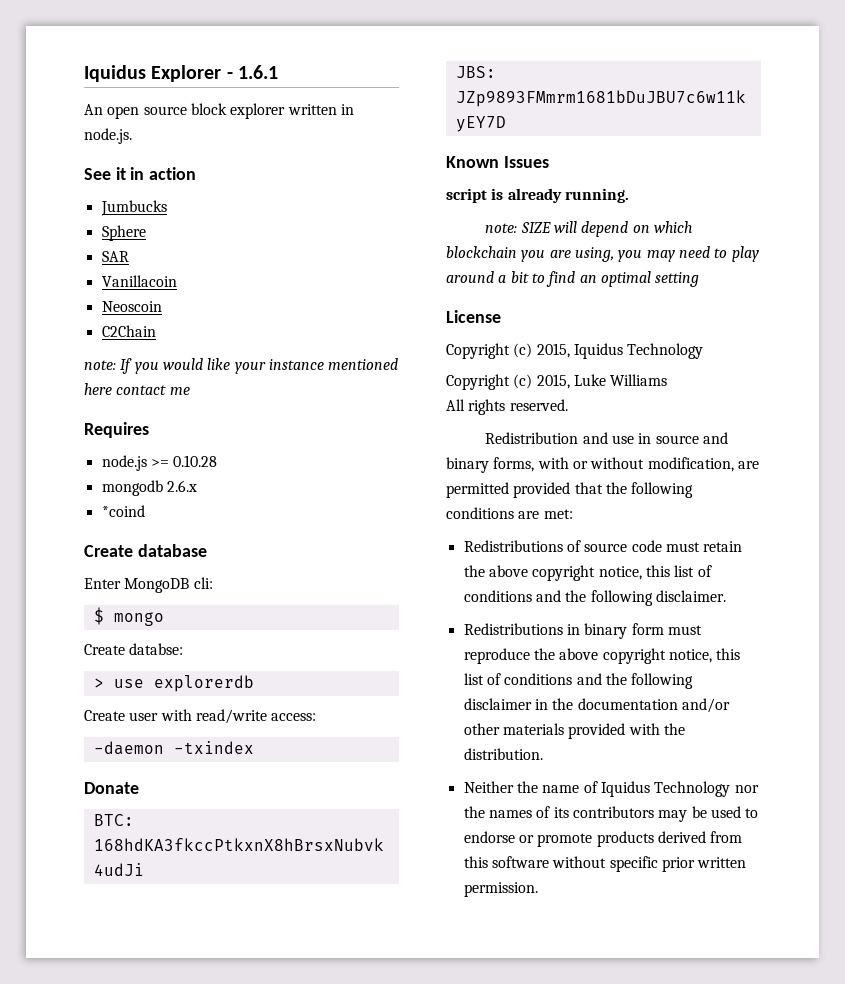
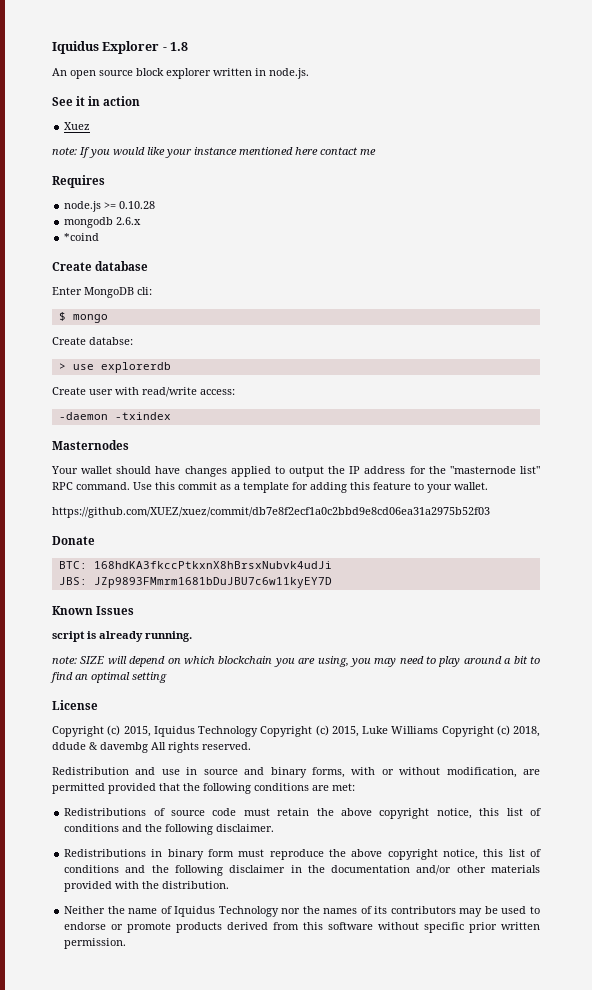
- Iquidus Explorer - 1.6.1
+ Iquidus Explorer - 1.8
- Jumbucks
- Sphere
- SAR
- Vanillacoin
- Neoscoin
- C2Chain
+ Xuez
+ Masternodes
+ Your wallet should have changes applied to output the IP address for the "masternode list" RPC command. Use this commit as a template for adding this feature to your wallet.
+ https://github.com/XUEZ/xuez/commit/db7e8f2ecf1a0c2bbd9e8cd06ea31a2975b52f03
- Copyright (c) 2015, Iquidus Technology
- Copyright (c) 2015, Luke Williams
- All rights reserved.
+ Copyright (c) 2015, Iquidus Technology Copyright (c) 2015, Luke Williams Copyright (c) 2018, ddude & davembg All rights reserved.

